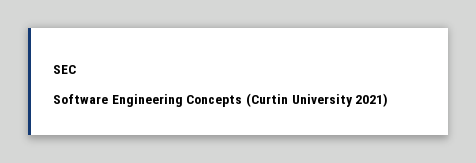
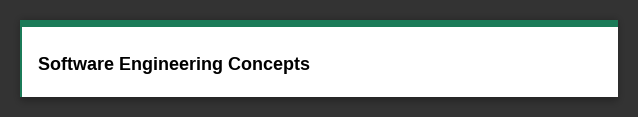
- SEC
- Software Engineering Concepts (Curtin University 2021)
+ Software Engineering Concepts

